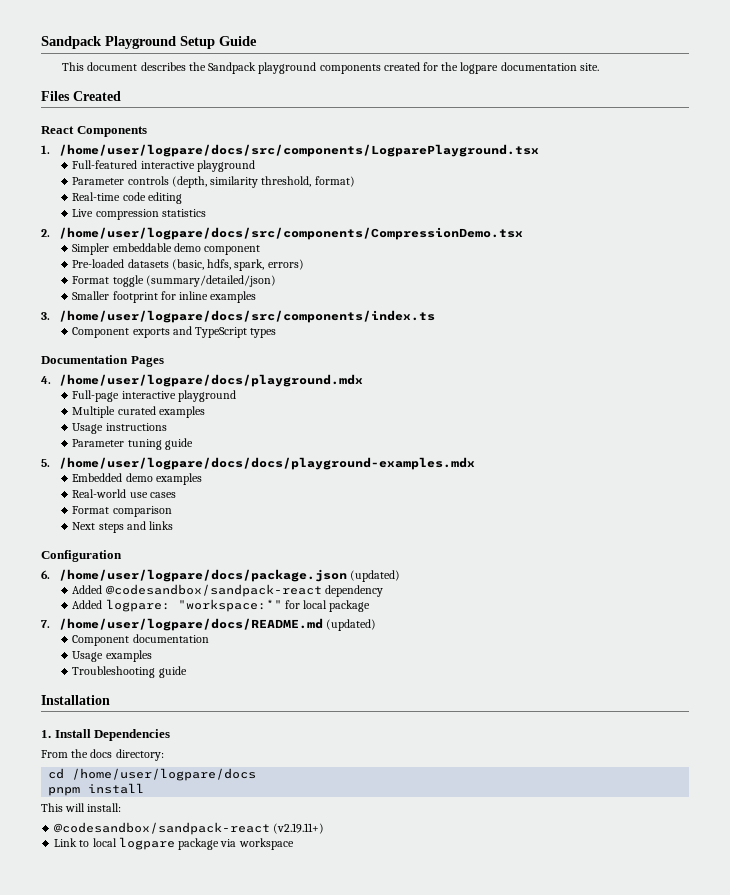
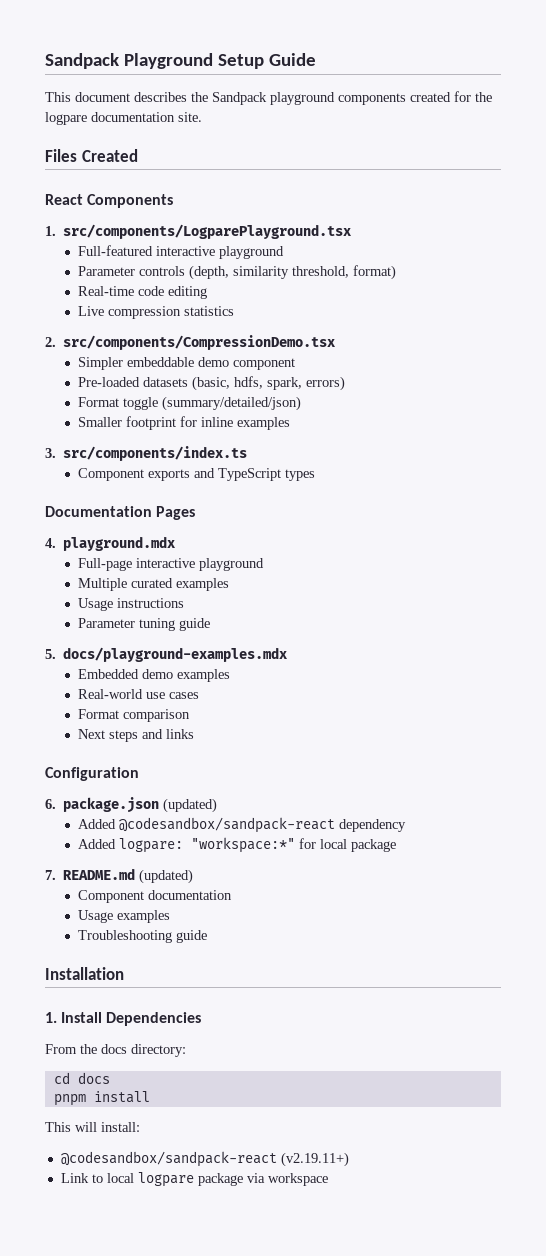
- 1. /home/user/logpare/docs/src/components/LogparePlayground.tsx
+ 1. src/components/LogparePlayground.tsx
- 2. /home/user/logpare/docs/src/components/CompressionDemo.tsx
+ 2. src/components/CompressionDemo.tsx
- 3. /home/user/logpare/docs/src/components/index.ts
+ 3. src/components/index.ts
- 4. /home/user/logpare/docs/playground.mdx
+ 4. playground.mdx
- 5. /home/user/logpare/docs/docs/playground-examples.mdx
+ 5. docs/playground-examples.mdx
- 6. /home/user/logpare/docs/package.json (updated)
+ 6. package.json (updated)
- 7. /home/user/logpare/docs/README.md (updated)
+ 7. README.md (updated)
- cd /home/user/logpare/docs
+ cd docs

